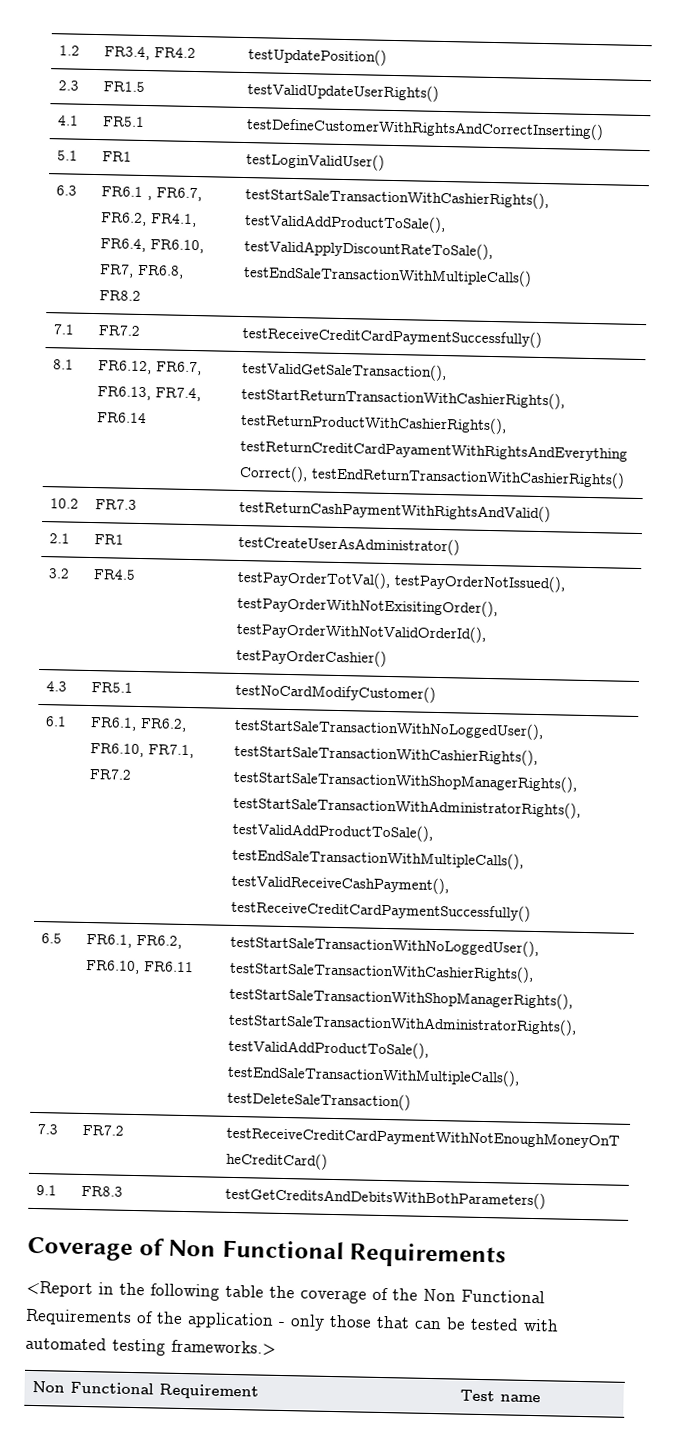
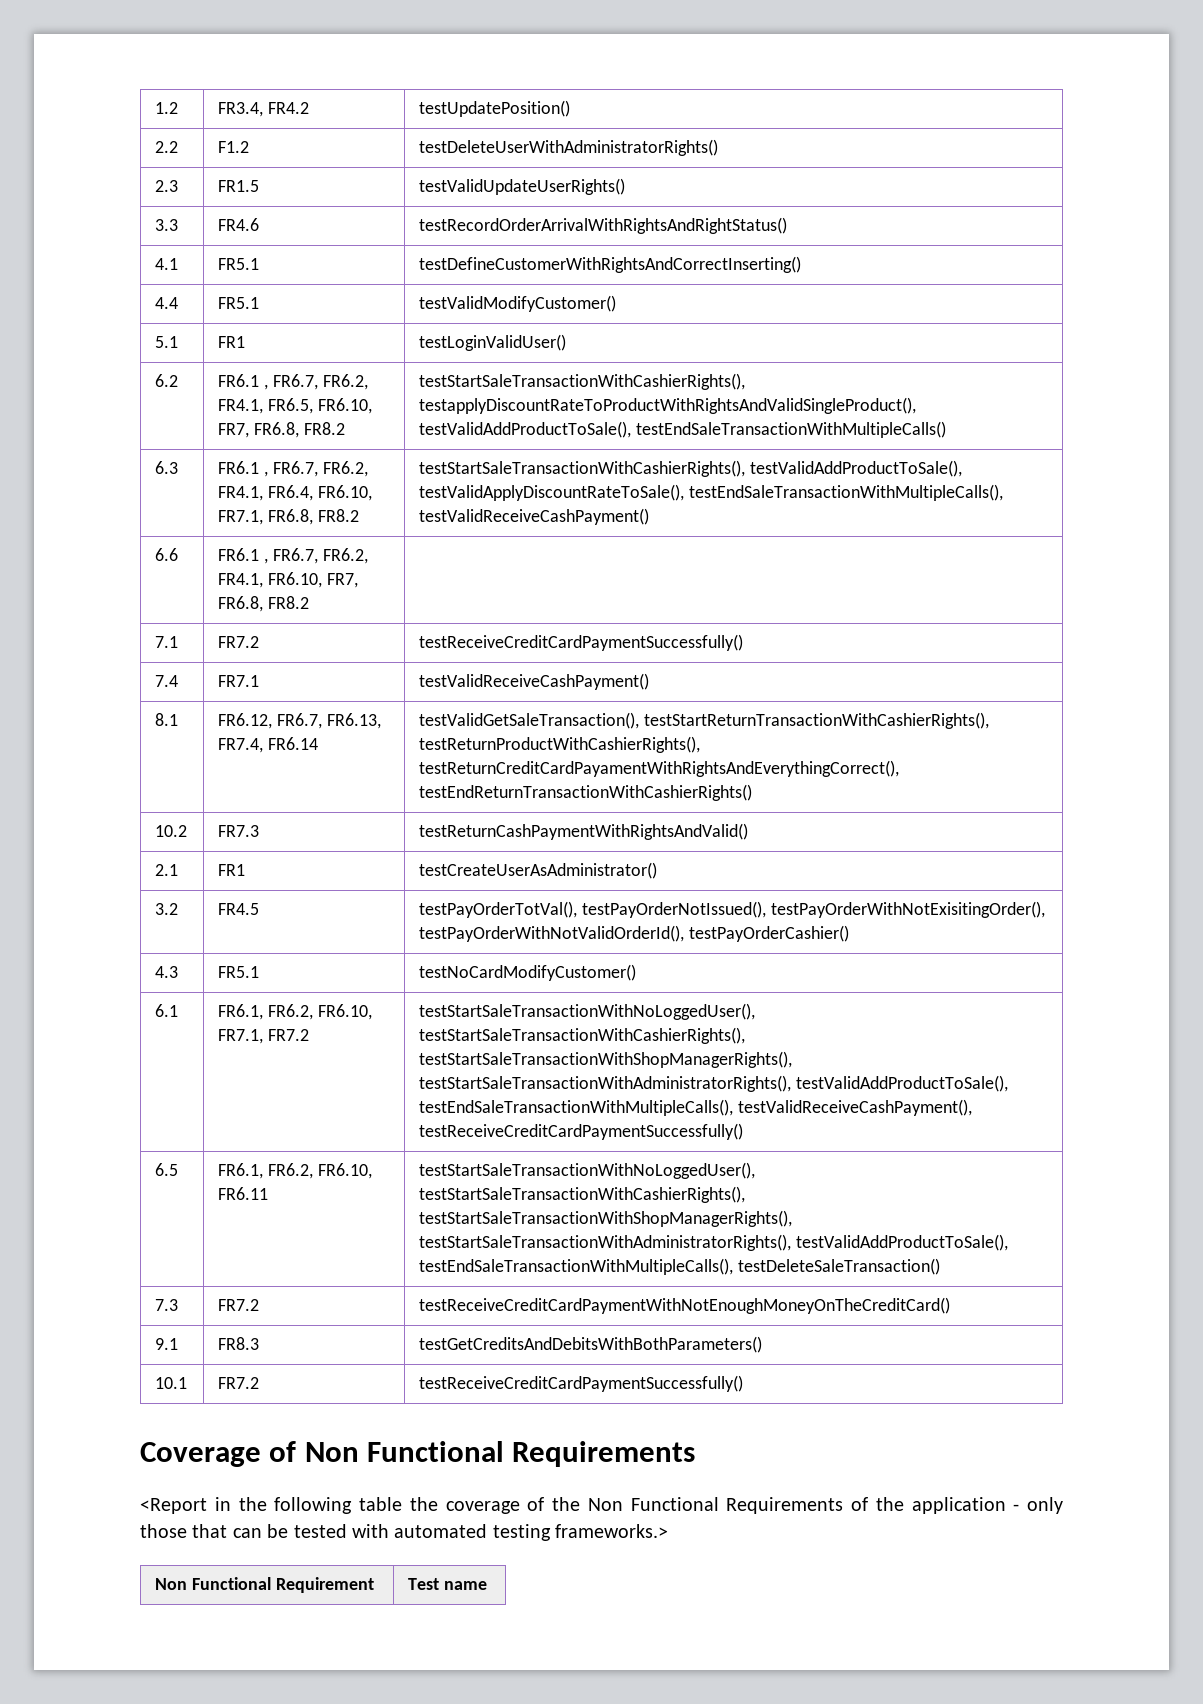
+ 2.2 | F1.2 | testDeleteUserWithAdministratorRights()
+ 3.3 | FR4.6 | testRecordOrderArrivalWithRightsAndRightStatus()
+ 4.4 | FR5.1 | testValidModifyCustomer()
+ 6.2 | FR6.1 , FR6.7, FR6.2, FR4.1, FR6.5, FR6.10, FR7, FR6.8, FR8.2 | testStartSaleTransactionWithCashierRights(), testapplyDiscountRateToProductWithRightsAndValidSingleProduct(), testValidAddProductToSale(), testEndSaleTransactionWithMultipleCalls()
- 6.3 | FR6.1 , FR6.7, FR6.2, FR4.1, FR6.4, FR6.10, FR7, FR6.8, FR8.2 | testStartSaleTransactionWithCashierRights(), testValidAddProductToSale(), testValidApplyDiscountRateToSale(), testEndSaleTransactionWithMultipleCalls()
+ 6.3 | FR6.1 , FR6.7, FR6.2, FR4.1, FR6.4, FR6.10, FR7.1, FR6.8, FR8.2 | testStartSaleTransactionWithCashierRights(), testValidAddProductToSale(), testValidApplyDiscountRateToSale(), testEndSaleTransactionWithMultipleCalls(), testValidReceiveCashPayment()
+ 6.6 | FR6.1 , FR6.7, FR6.2, FR4.1, FR6.10, FR7, FR6.8, FR8.2 |
+ 7.4 | FR7.1 | testValidReceiveCashPayment()
+ 10.1 | FR7.2 | testReceiveCreditCardPaymentSuccessfully()

